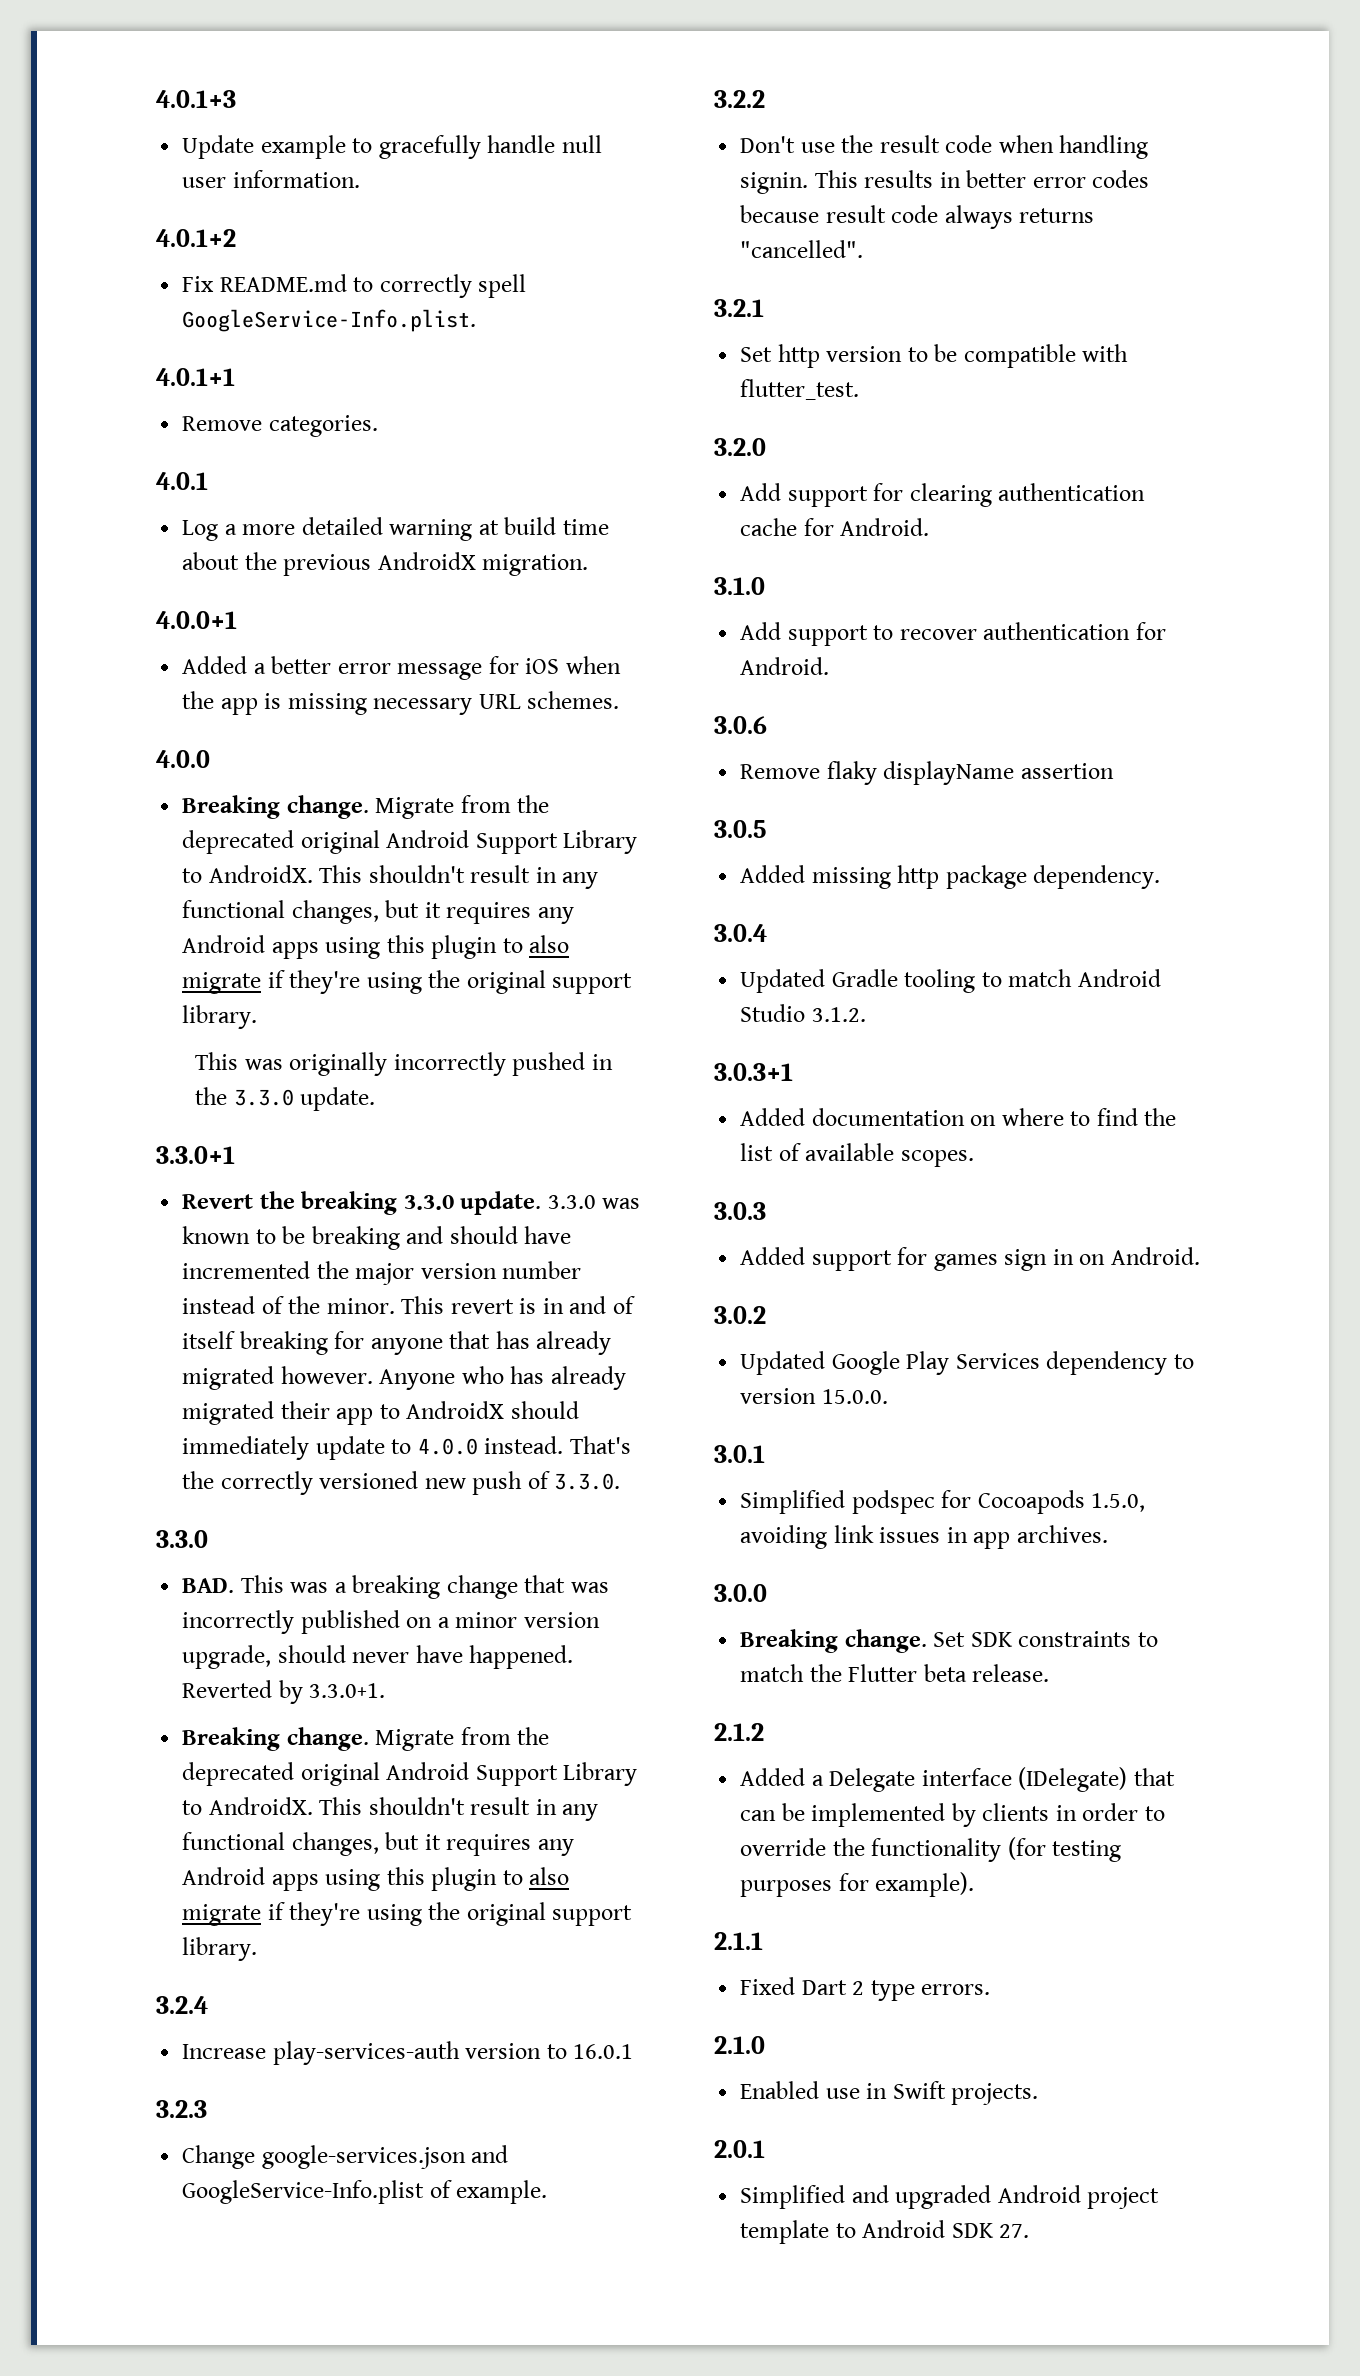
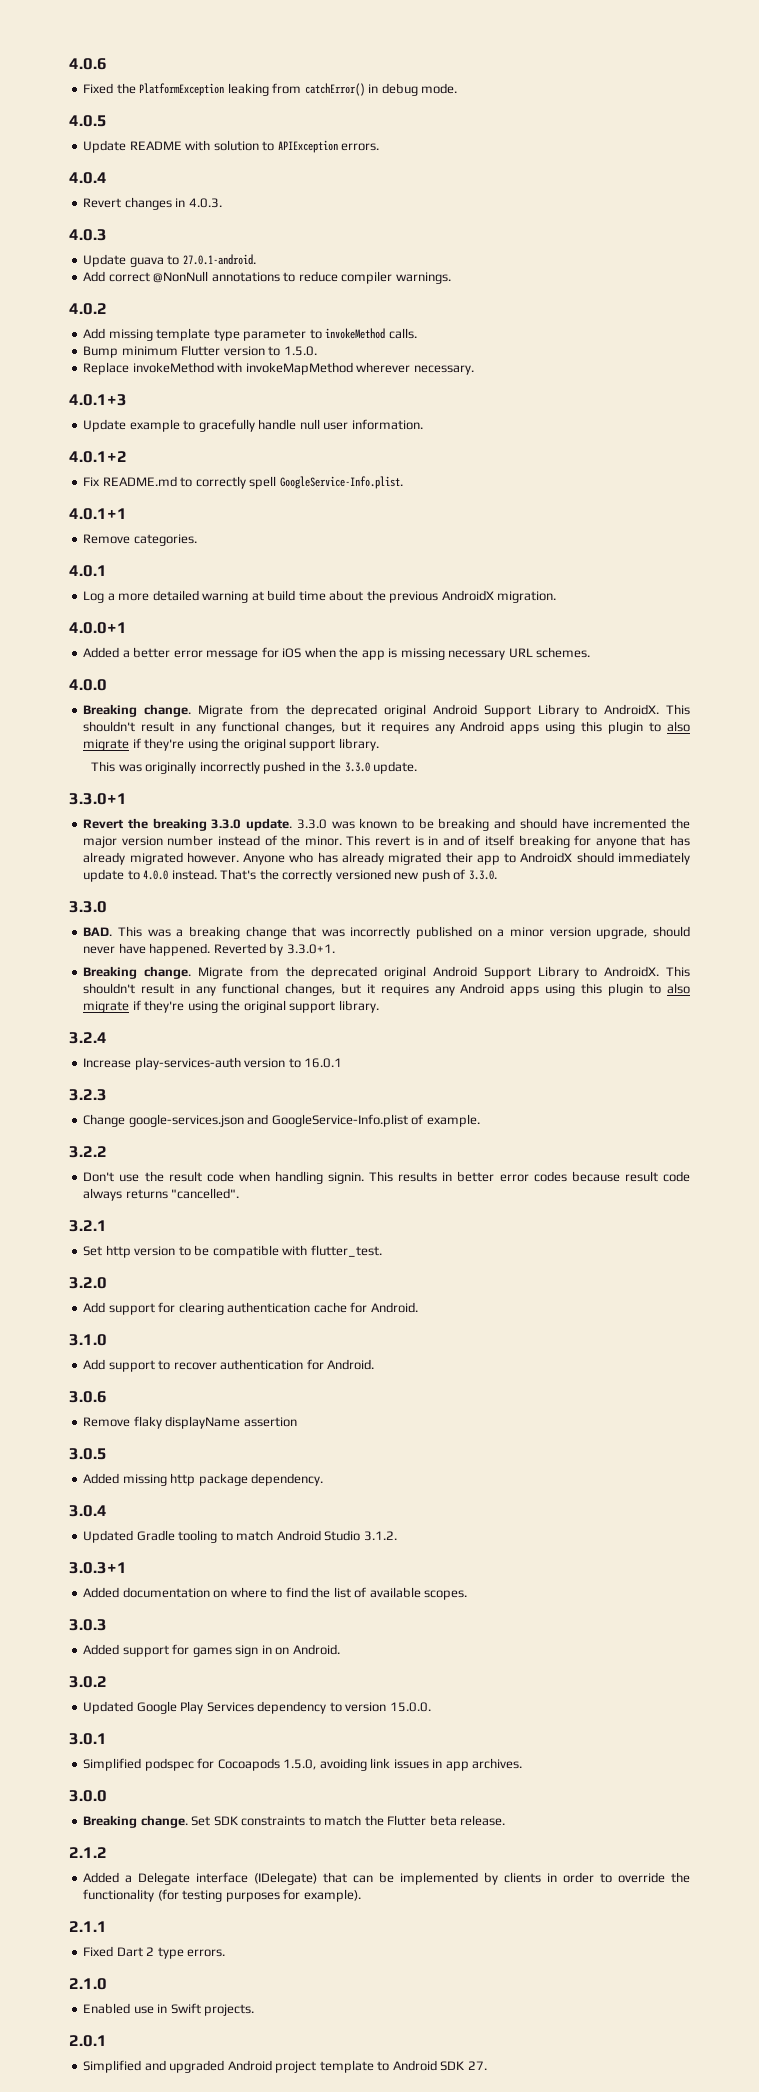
+ 4.0.6
+ Fixed the PlatformException leaking from catchError() in debug mode.
+ 4.0.5
+ Update README with solution to APIException errors.
+ 4.0.4
+ Revert changes in 4.0.3.
+ 4.0.3
+ Update guava to 27.0.1-android.
+ Add correct @NonNull annotations to reduce compiler warnings.
+ 4.0.2
+ Add missing template type parameter to invokeMethod calls.
+ Bump minimum Flutter version to 1.5.0.
+ Replace invokeMethod with invokeMapMethod wherever necessary.

